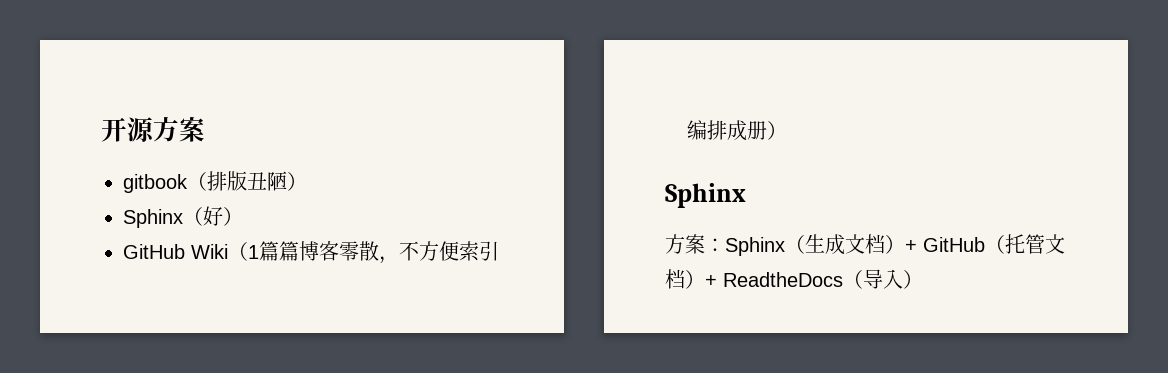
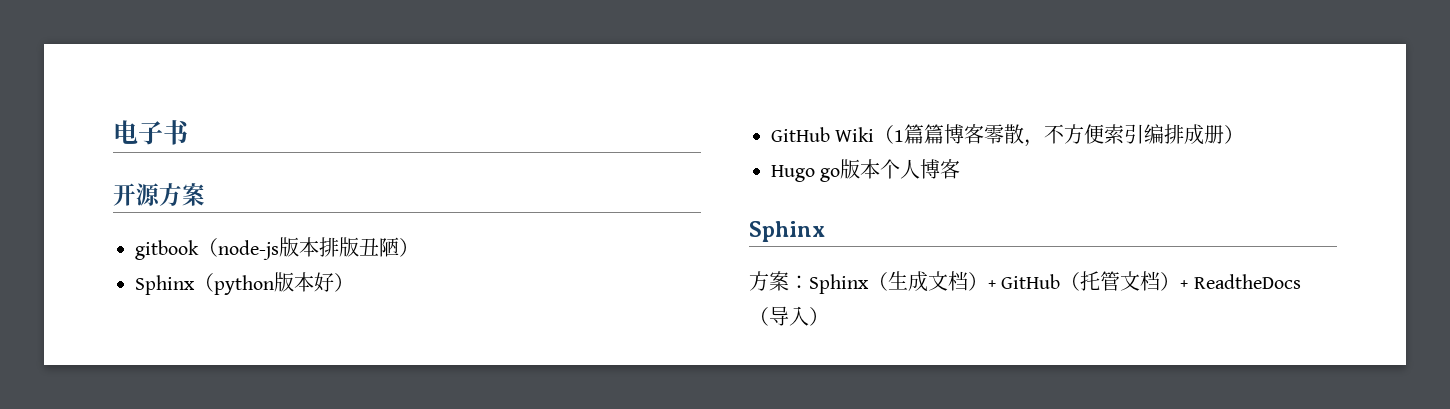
+ 电子书
- gitbook（排版丑陋）
+ gitbook（node-js版本排版丑陋）
- Sphinx（好）
+ Sphinx（python版本好）
+ Hugo go版本个人博客

